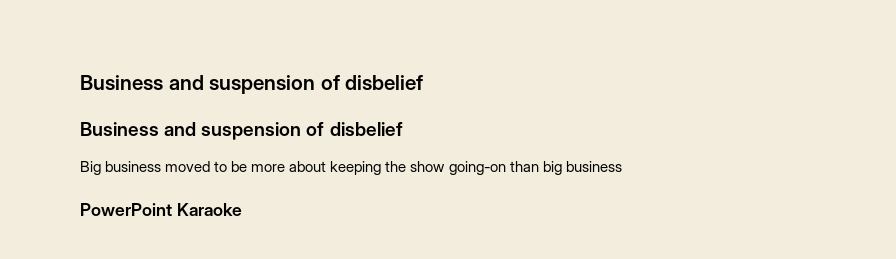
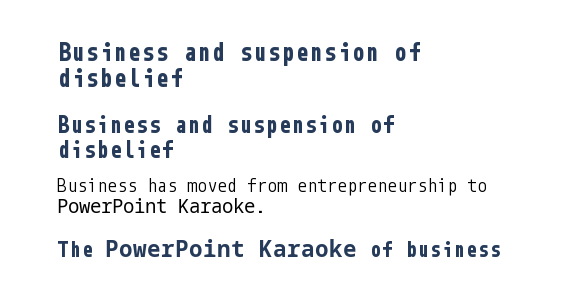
- Big business moved to be more about keeping the show going-on than big business
- PowerPoint Karaoke
+ Business has moved from entrepreneurship to PowerPoint Karaoke.
+ The PowerPoint Karaoke of business

